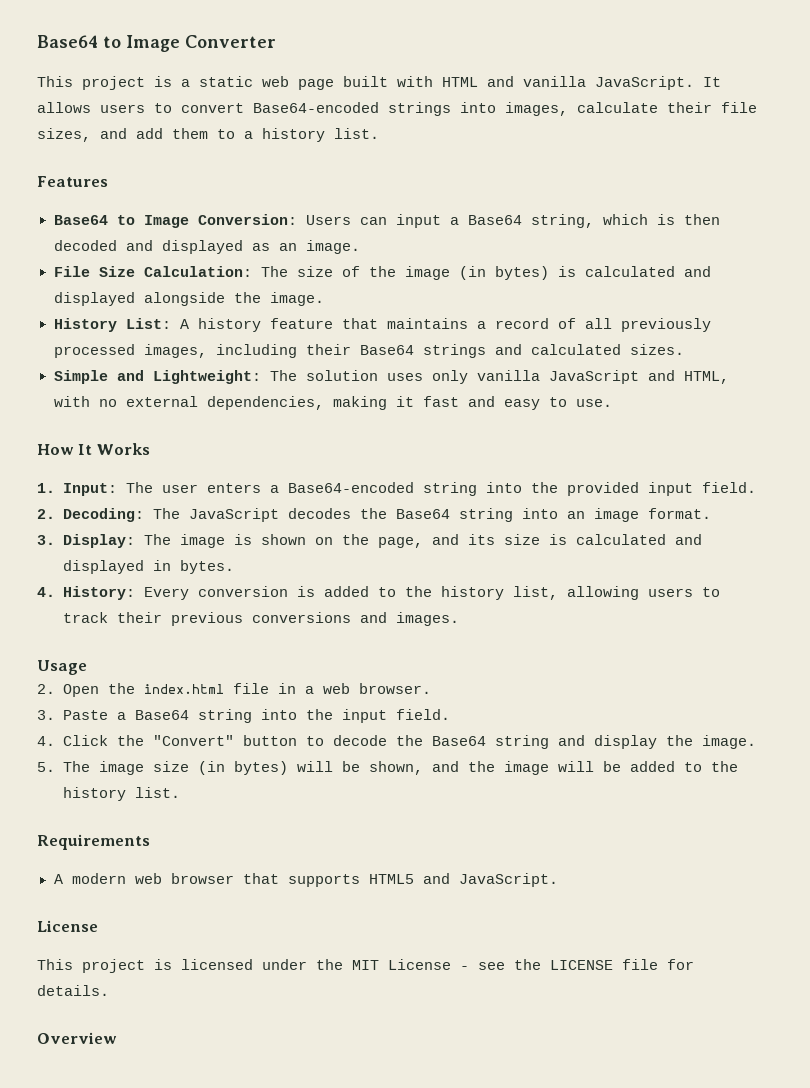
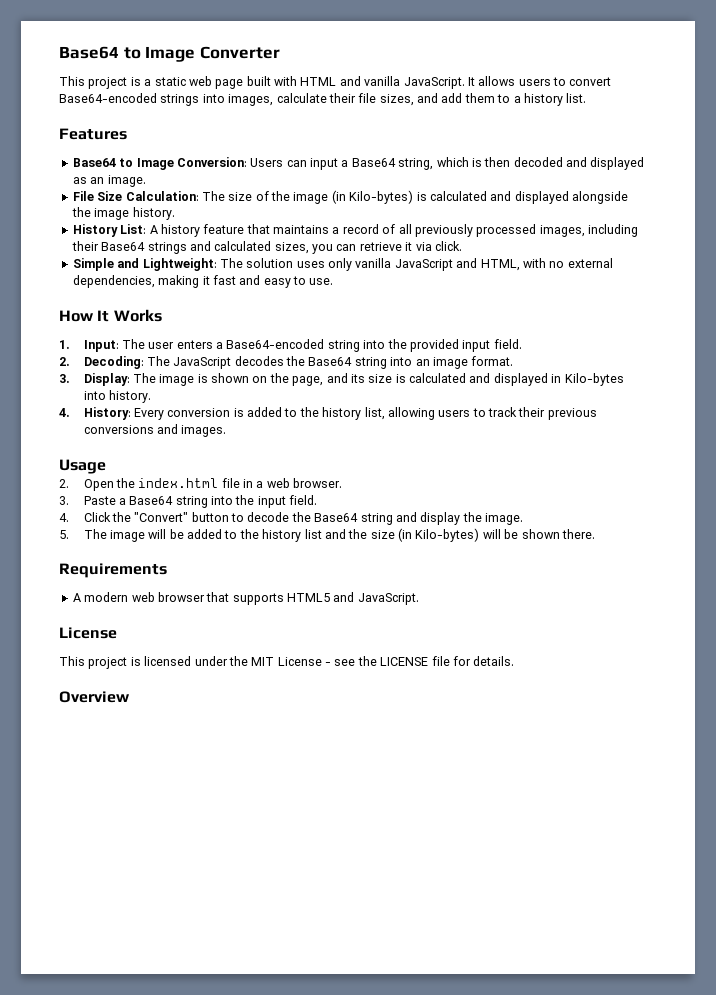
- File Size Calculation: The size of the image (in bytes) is calculated and displayed alongside the image.
+ File Size Calculation: The size of the image (in Kilo-bytes) is calculated and displayed alongside the image history.
- History List: A history feature that maintains a record of all previously processed images, including their Base64 strings and calculated sizes.
+ History List: A history feature that maintains a record of all previously processed images, including their Base64 strings and calculated sizes, you can retrieve it via click.
- 3. Display: The image is shown on the page, and its size is calculated and displayed in bytes.
+ 3. Display: The image is shown on the page, and its size is calculated and displayed in Kilo-bytes into history.
- 5. The image size (in bytes) will be shown, and the image will be added to the history list.
+ 5. The image will be added to the history list and the size (in Kilo-bytes) will be shown there.

